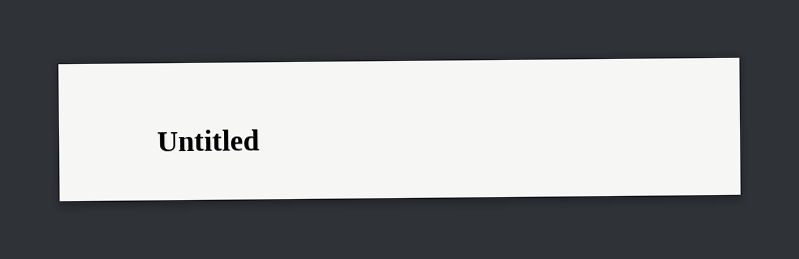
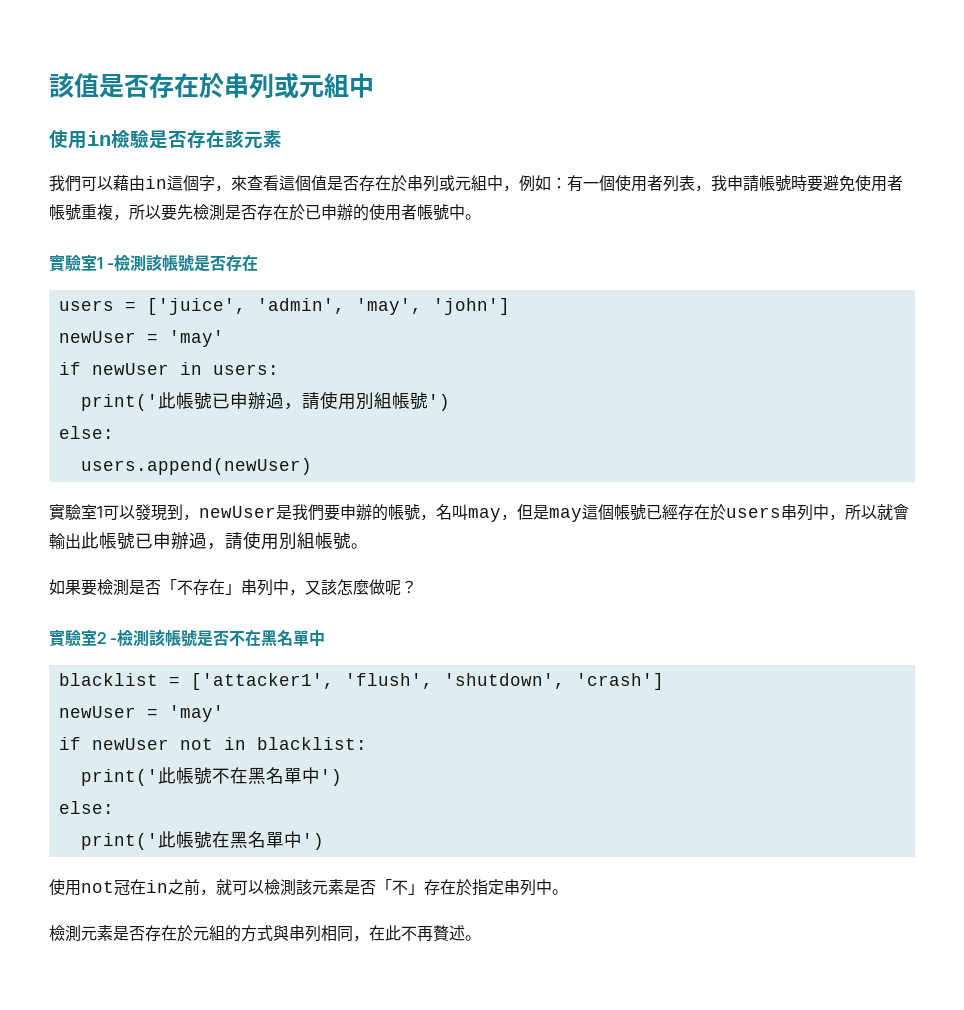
- Untitled
+ 該值是否存在於串列或元組中
+ 使用in檢驗是否存在該元素
+ 我們可以藉由in這個字，來查看這個值是否存在於串列或元組中，例如：有一個使用者列表，我申請帳號時要避免使用者帳號重複，所以要先檢測是否存在於已申辦的使用者帳號中。
+ 實驗室1 -檢測該帳號是否存在
+ users = ['juice', 'admin', 'may', 'john']
+ newUser = 'may'
+ if newUser in users:
+ print('此帳號已申辦過，請使用別組帳號')
+ else:
+ users.append(newUser)
+ 實驗室1可以發現到，newUser是我們要申辦的帳號，名叫may，但是may這個帳號已經存在於users串列中，所以就會輸出此帳號已申辦過，請使用別組帳號。
+ 如果要檢測是否「不存在」串列中，又該怎麼做呢？
+ 實驗室2 -檢測該帳號是否不在黑名單中
+ blacklist = ['attacker1', 'flush', 'shutdown', 'crash']
+ newUser = 'may'
+ if newUser not in blacklist:
+ print('此帳號不在黑名單中')
+ else:
+ print('此帳號在黑名單中')
+ 使用not冠在in之前，就可以檢測該元素是否「不」存在於指定串列中。
+ 檢測元素是否存在於元組的方式與串列相同，在此不再贅述。

